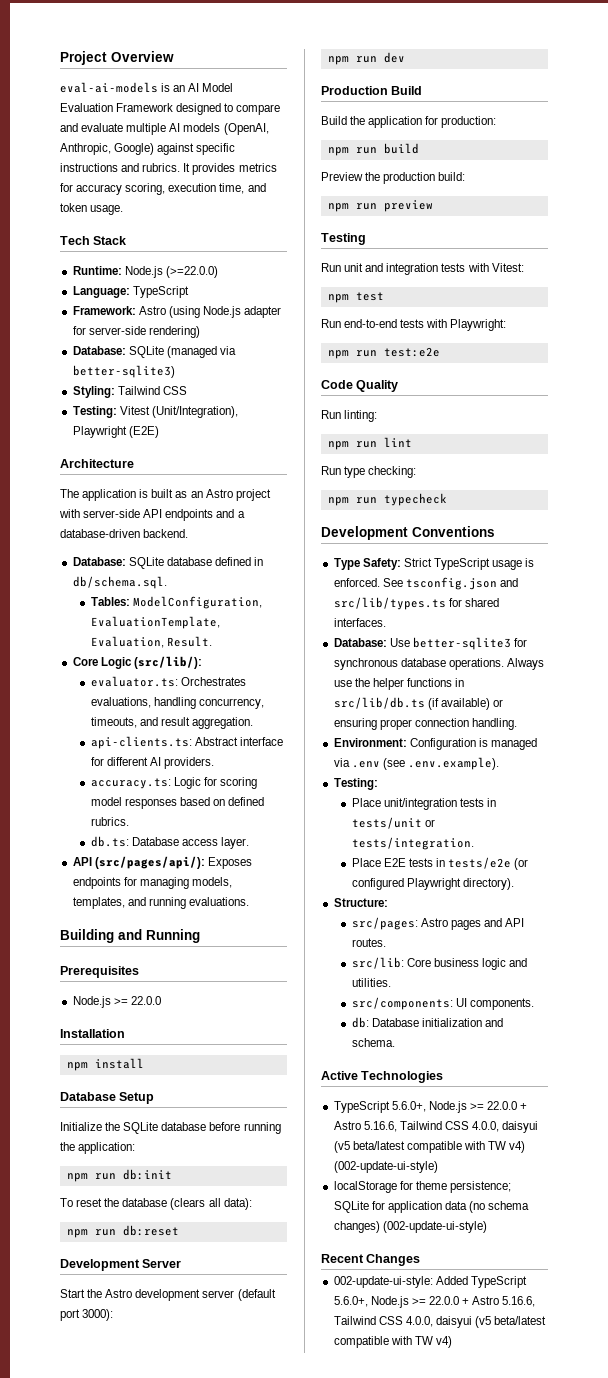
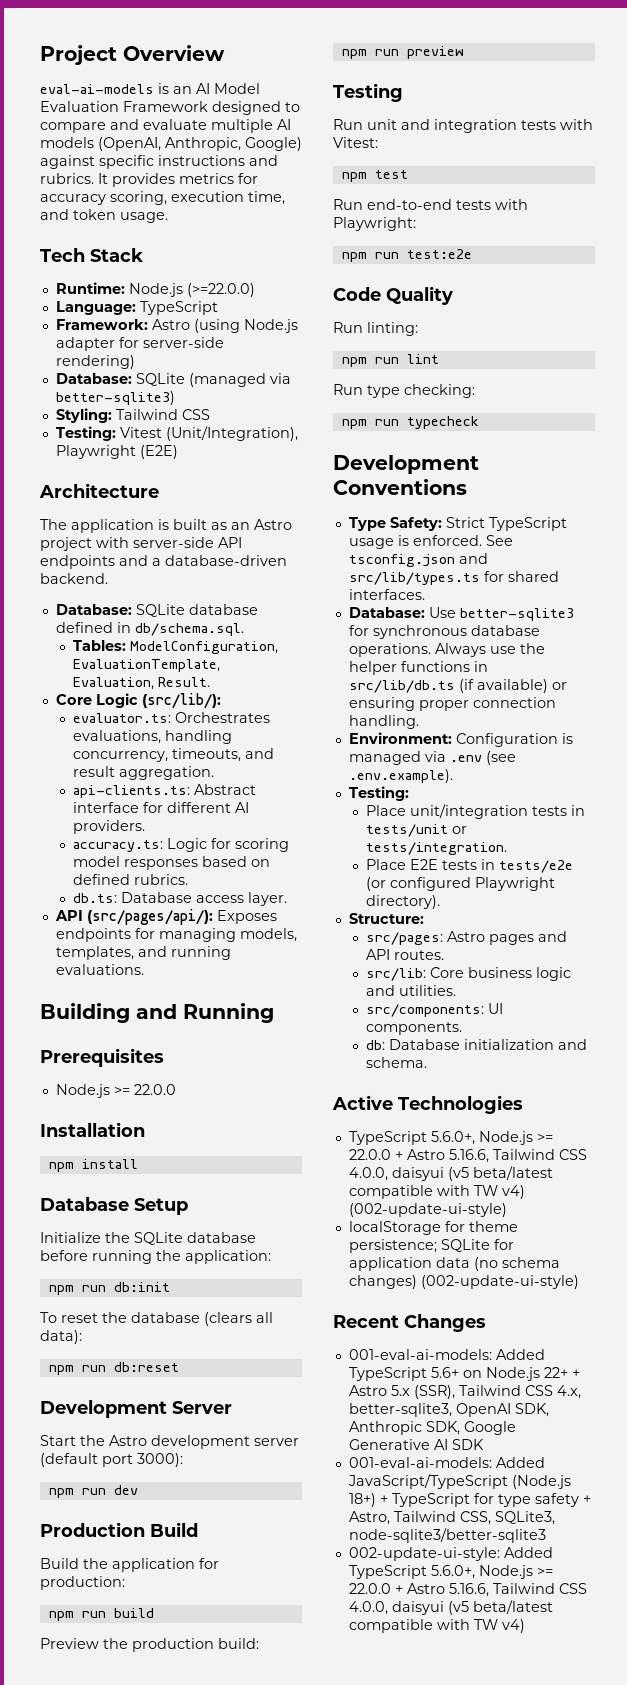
+ 001-eval-ai-models: Added TypeScript 5.6+ on Node.js 22+ + Astro 5.x (SSR), Tailwind CSS 4.x, better-sqlite3, OpenAI SDK, Anthropic SDK, Google Generative AI SDK
+ 001-eval-ai-models: Added JavaScript/TypeScript (Node.js 18+) + TypeScript for type safety + Astro, Tailwind CSS, SQLite3, node-sqlite3/better-sqlite3

